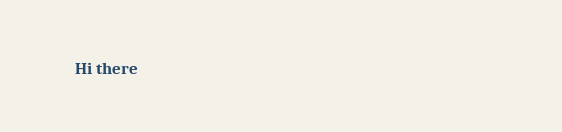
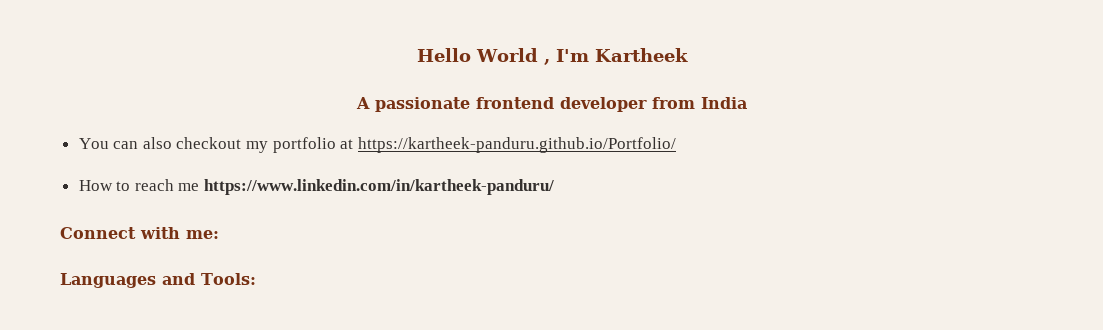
- Hi there
+ Hello World , I'm Kartheek
+ A passionate frontend developer from India
+ You can also checkout my portfolio at https://kartheek-panduru.github.io/Portfolio/
+ How to reach me https://www.linkedin.com/in/kartheek-panduru/
+ Connect with me:
+ Languages and Tools:

